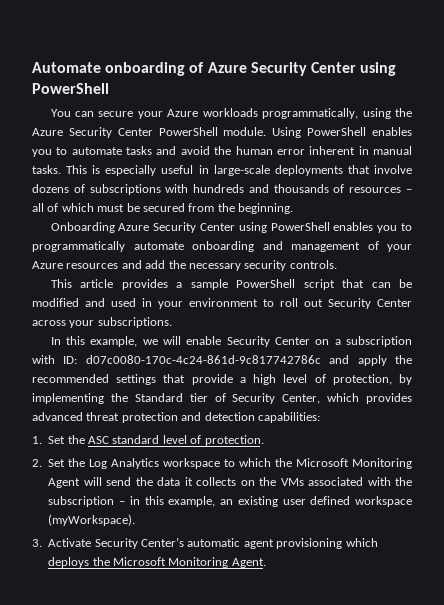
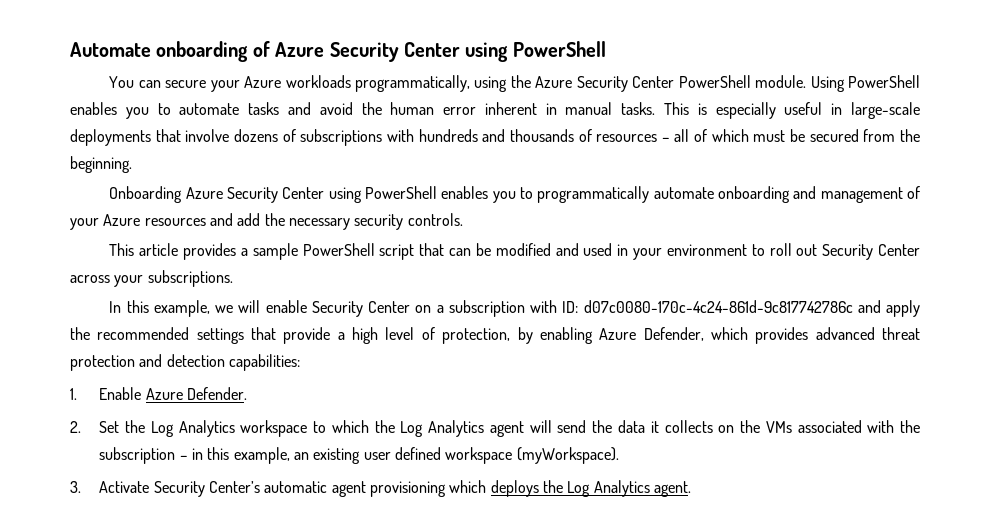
- In this example, we will enable Security Center on a subscription with ID: d07c0080-170c-4c24-861d-9c817742786c and apply the recommended settings that provide a high level of protection, by implementing the Standard tier of Security Center, which provides advanced threat protection and detection capabilities:
+ In this example, we will enable Security Center on a subscription with ID: d07c0080-170c-4c24-861d-9c817742786c and apply the recommended settings that provide a high level of protection, by enabling Azure Defender, which provides advanced threat protection and detection capabilities:
- 1. Set the ASC standard level of protection.
+ 1. Enable Azure Defender.
- 2. Set the Log Analytics workspace to which the Microsoft Monitoring Agent will send the data it collects on the VMs associated with the subscription – in this example, an existing user defined workspace (myWorkspace).
+ 2. Set the Log Analytics workspace to which the Log Analytics agent will send the data it collects on the VMs associated with the subscription – in this example, an existing user defined workspace (myWorkspace).
- 3. Activate Security Center’s automatic agent provisioning which deploys the Microsoft Monitoring Agent.
+ 3. Activate Security Center’s automatic agent provisioning which deploys the Log Analytics agent.

